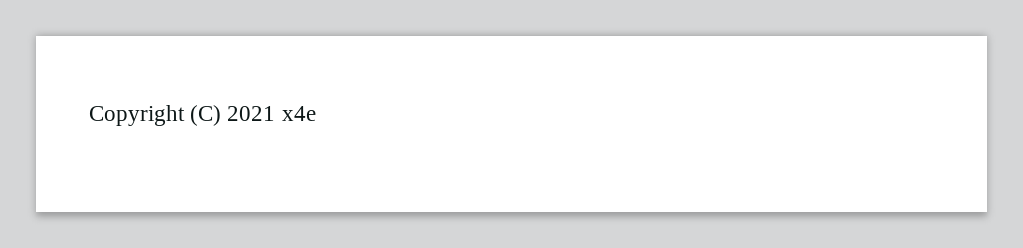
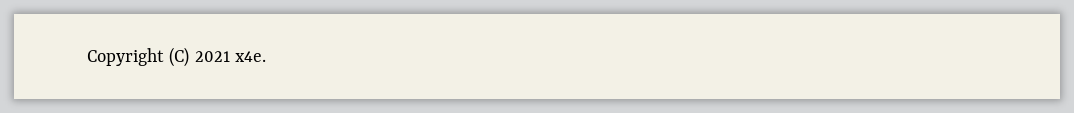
- Copyright (C) 2021 x4e
+ Copyright (C) 2021 x4e.

